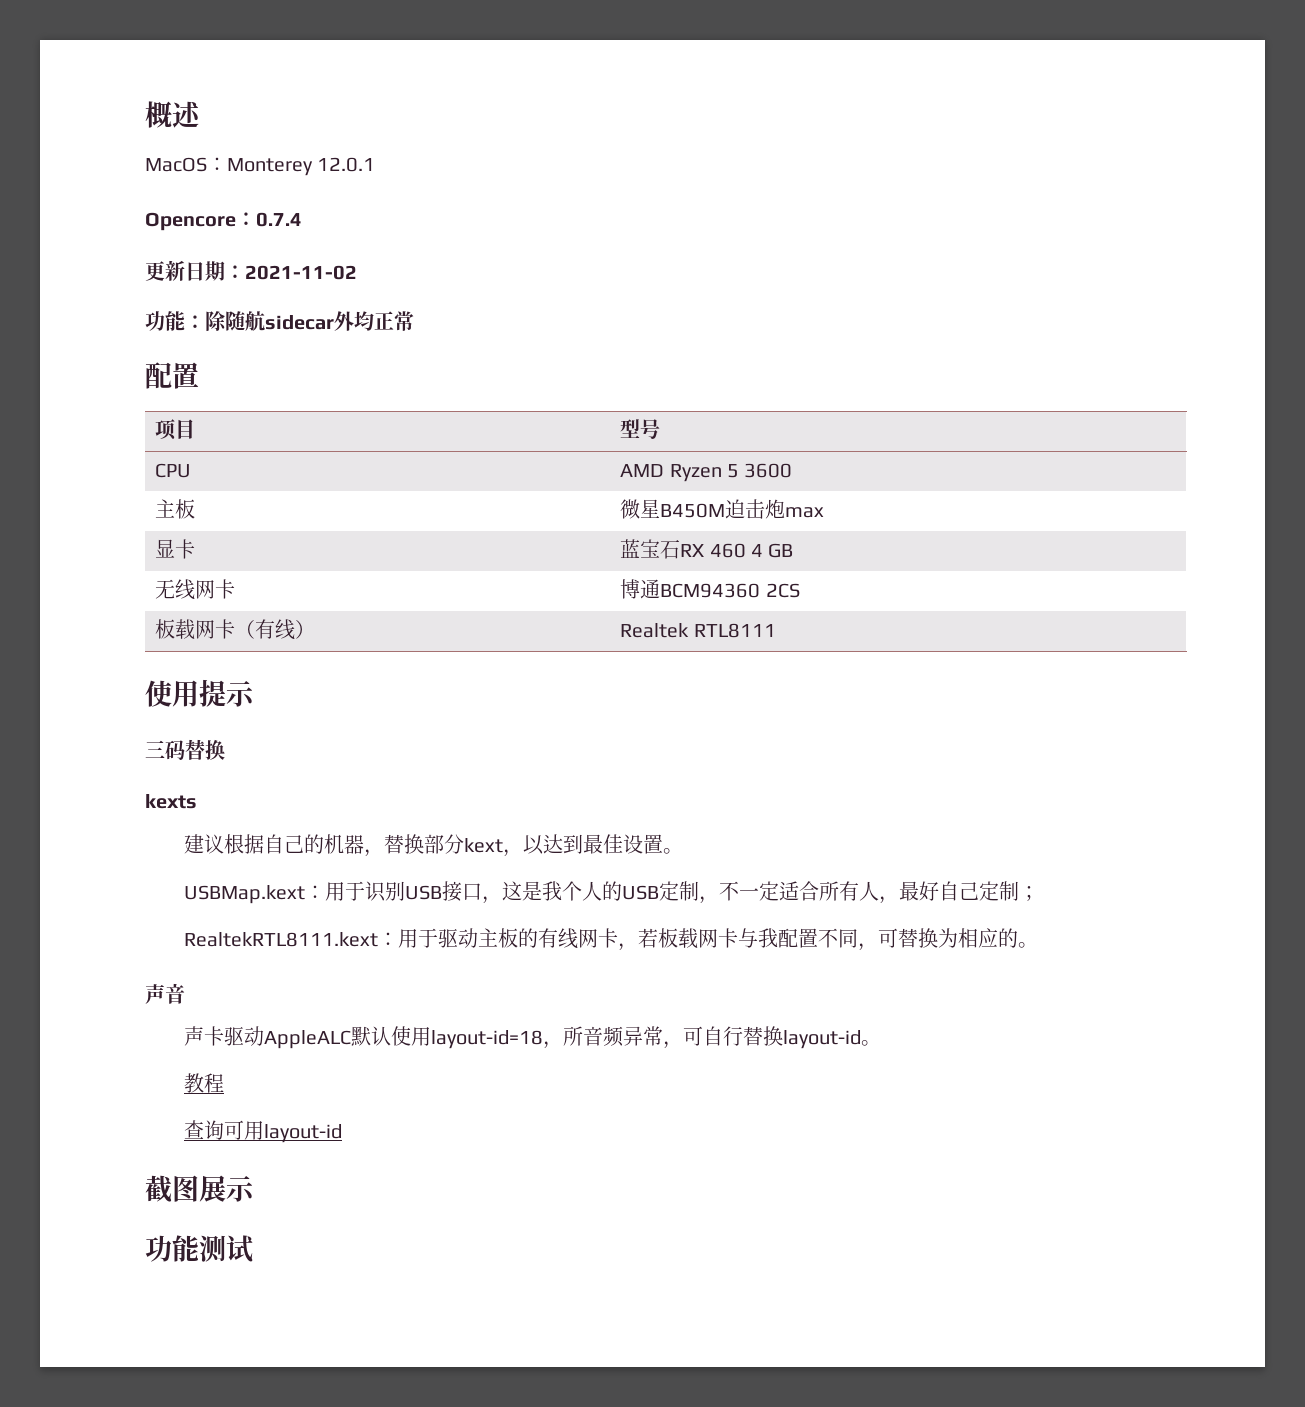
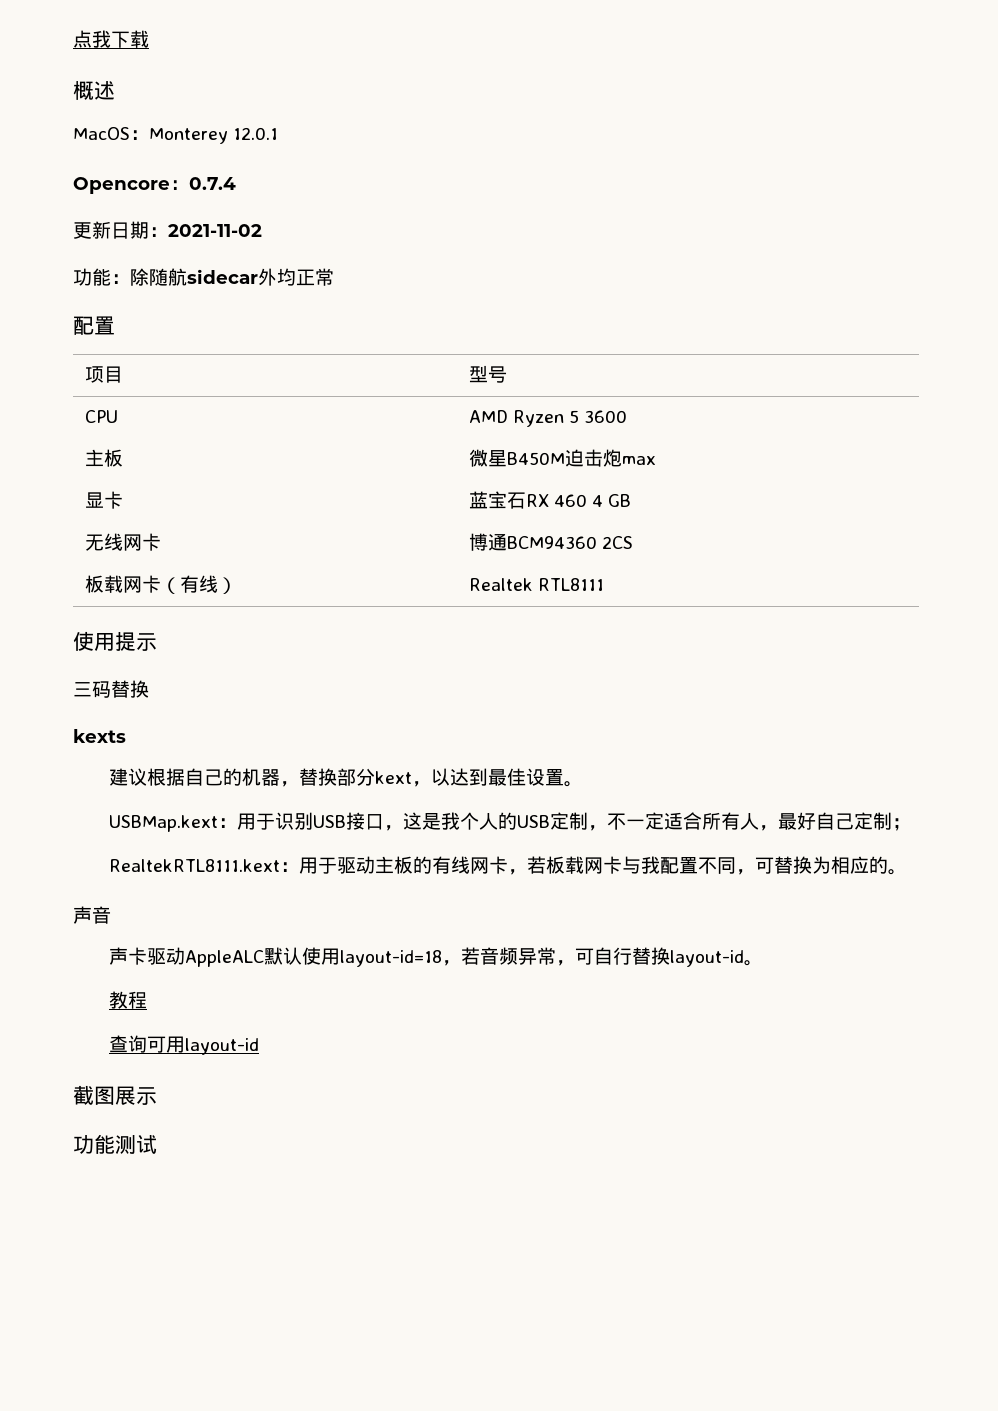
+ 点我下载
- 声卡驱动AppleALC默认使用layout-id=18，所音频异常，可自行替换layout-id。
+ 声卡驱动AppleALC默认使用layout-id=18，若音频异常，可自行替换layout-id。

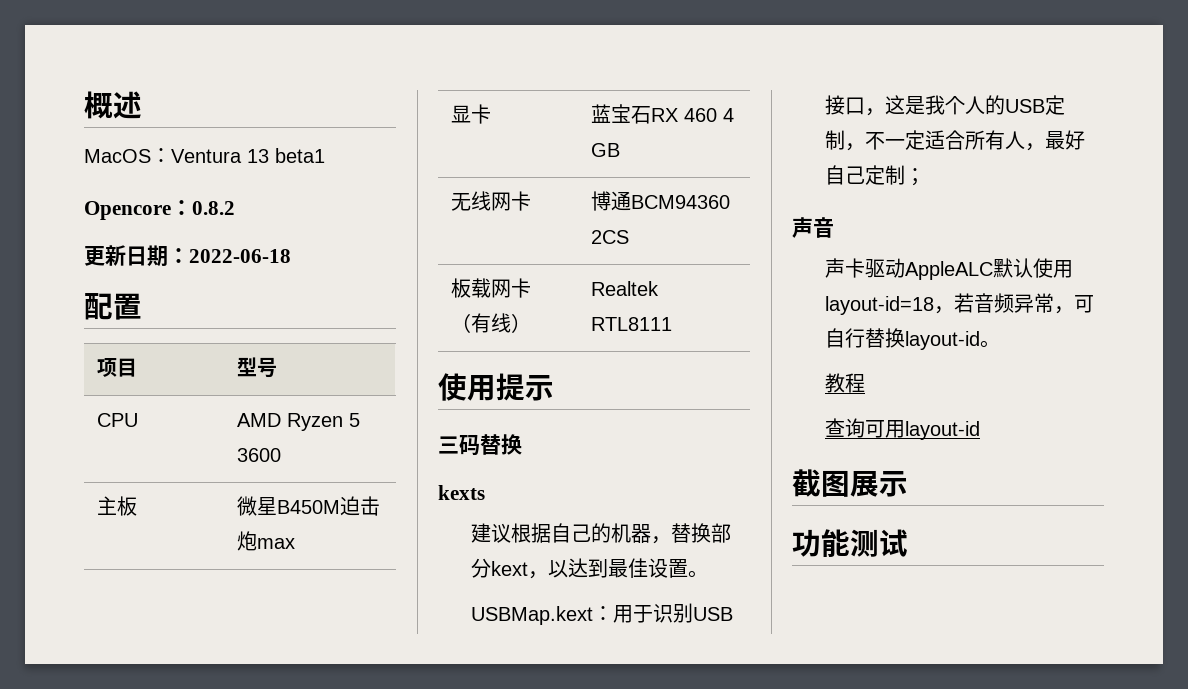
- 点我下载
- MacOS：Monterey 12.0.1
+ MacOS：Ventura 13 beta1
- Opencore：0.7.4
+ Opencore：0.8.2
- 更新日期：2021-11-02
- 功能：除随航sidecar外均正常
+ 更新日期：2022-06-18
- RealtekRTL8111.kext：用于驱动主板的有线网卡，若板载网卡与我配置不同，可替换为相应的。

